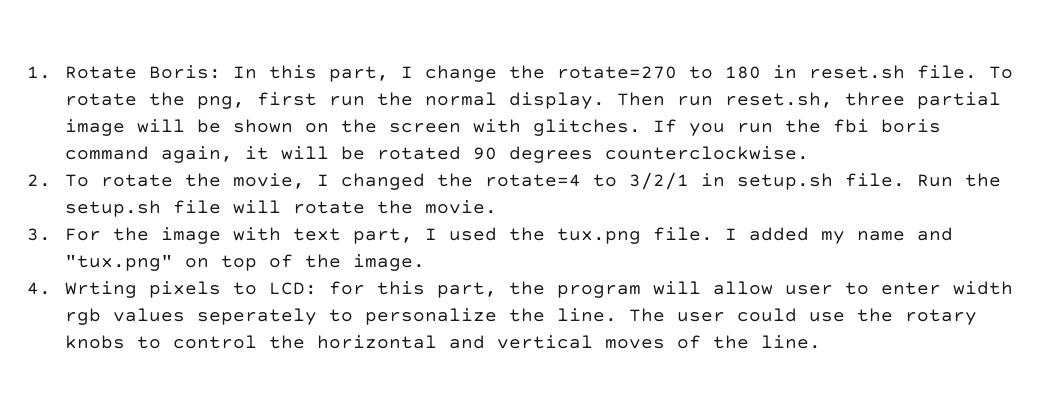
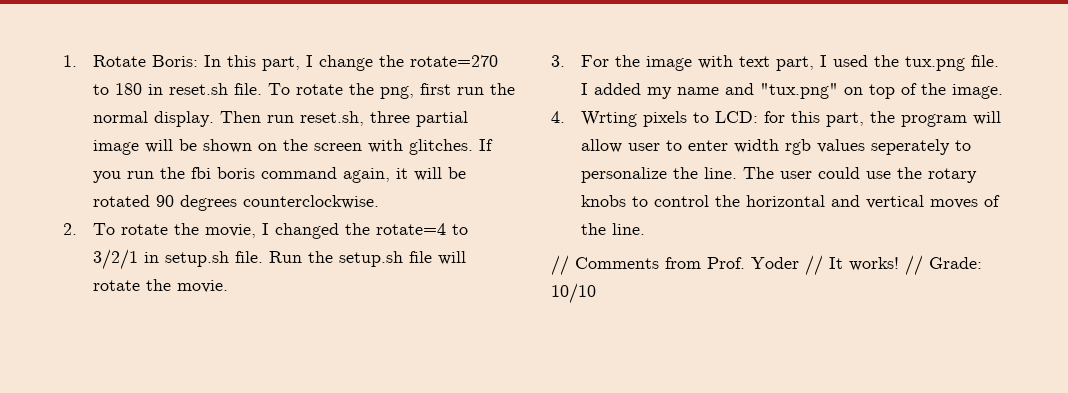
+ // Comments from Prof. Yoder // It works! // Grade: 10/10

